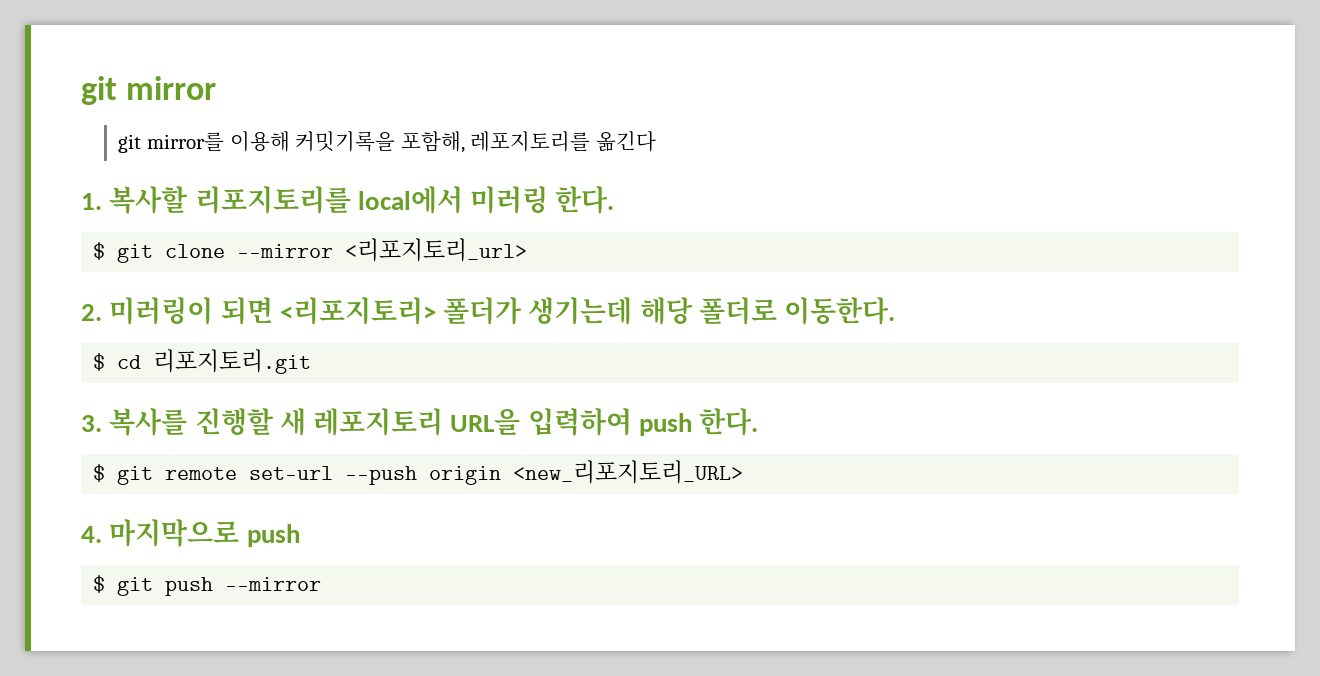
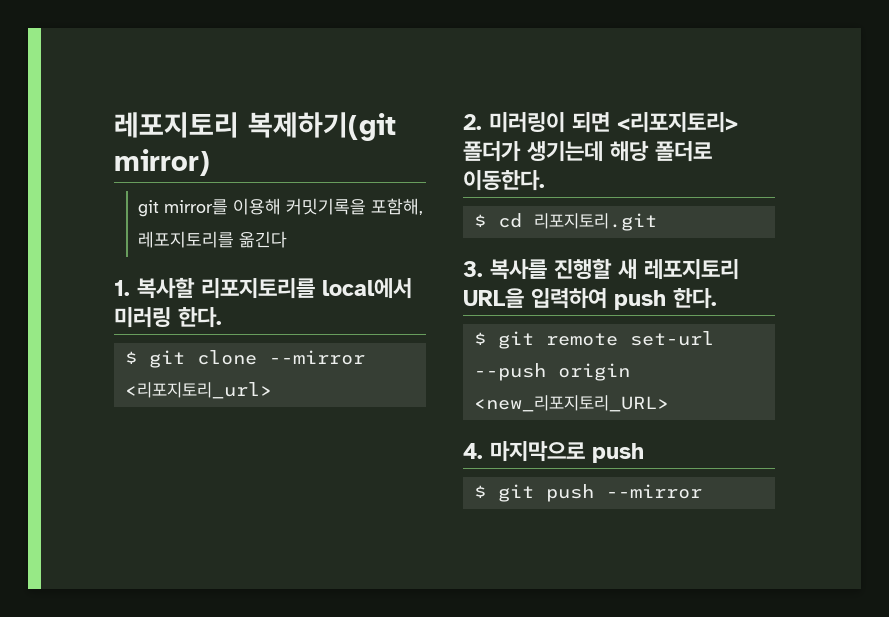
- git mirror
+ 레포지토리 복제하기(git mirror)

